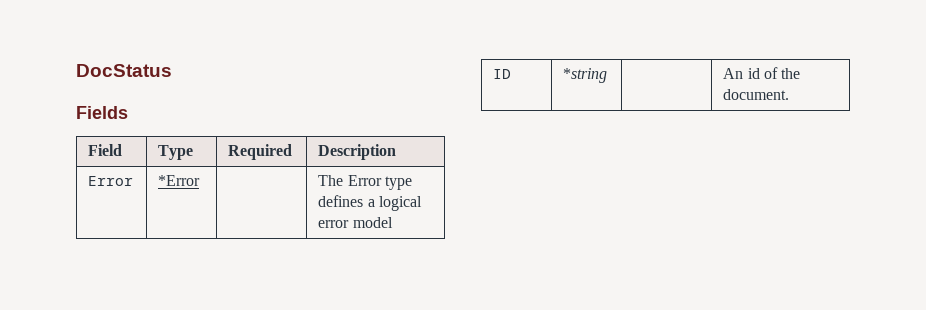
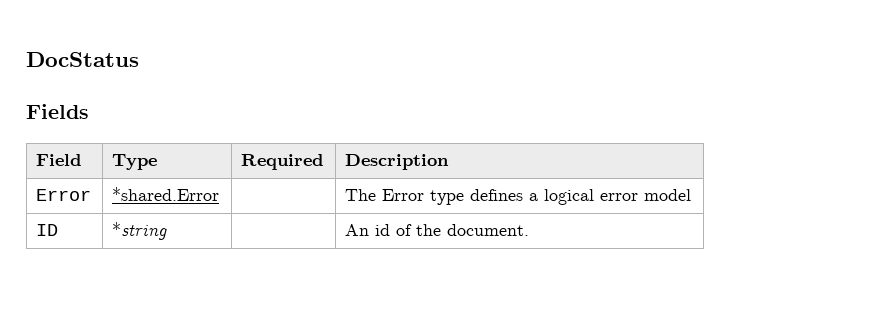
- Error | *Error | | The Error type defines a logical error model
+ Error | *shared.Error | | The Error type defines a logical error model

